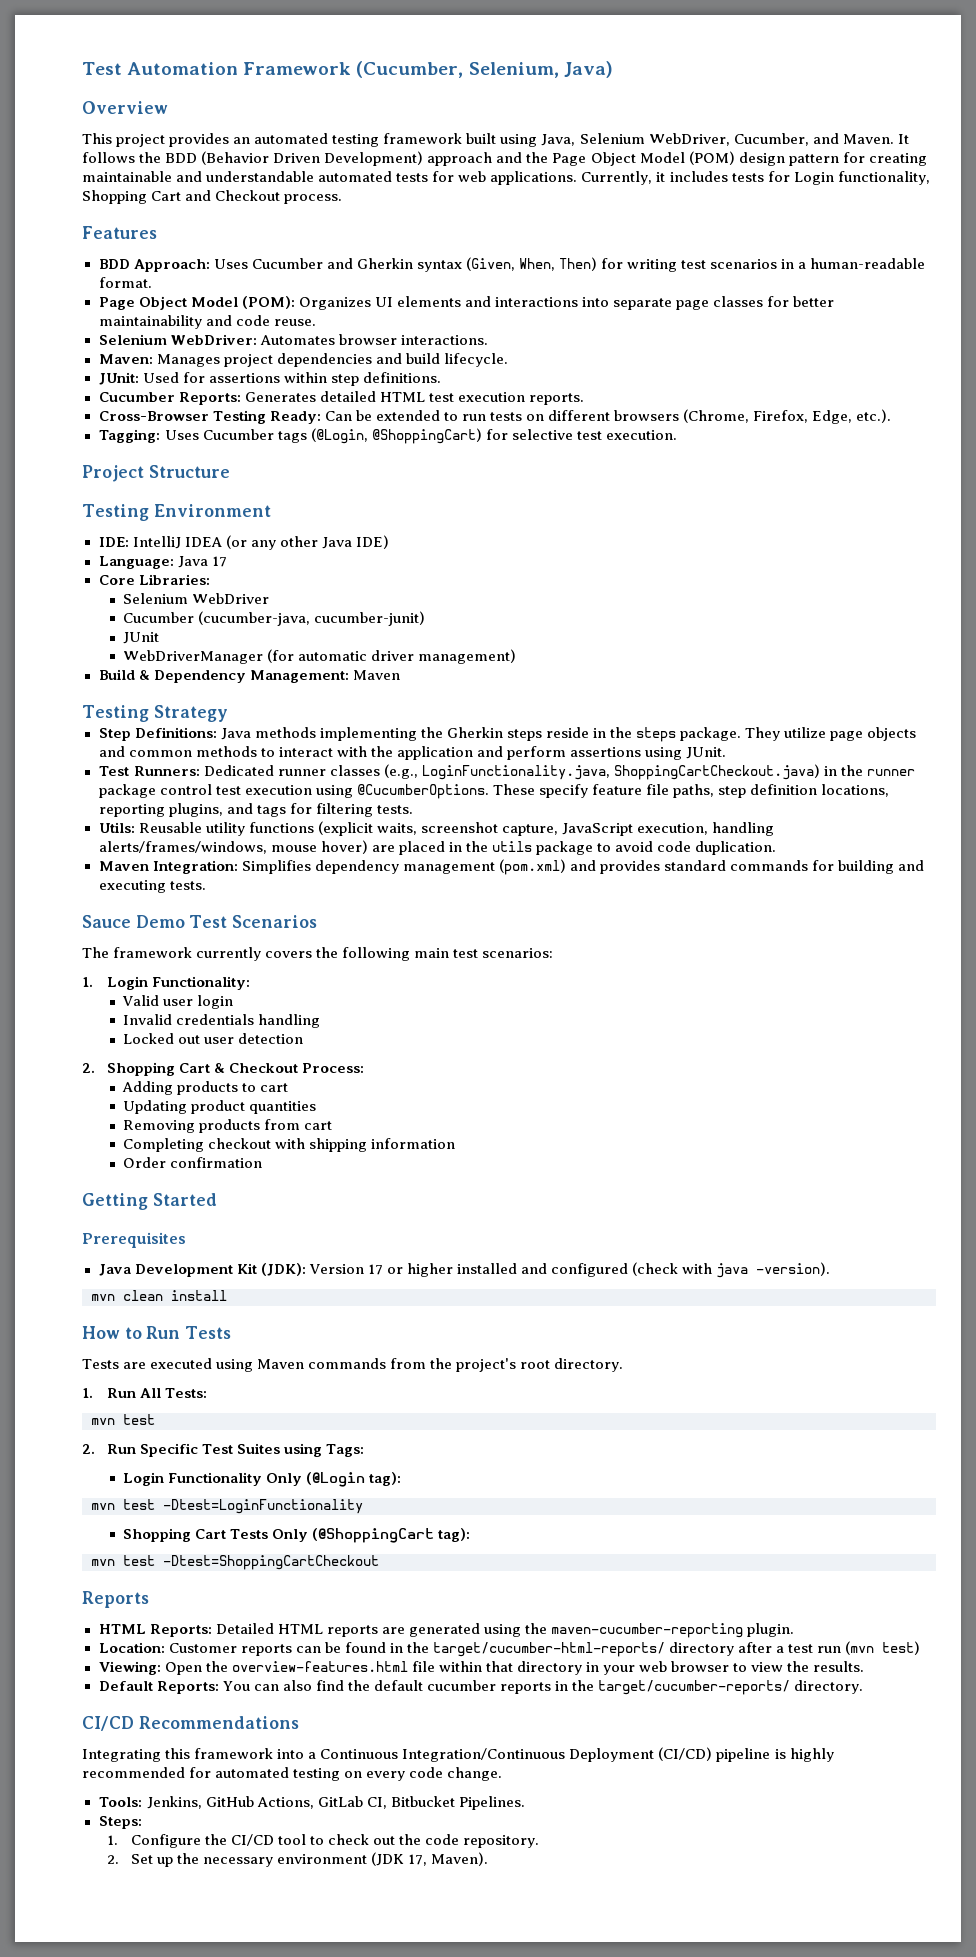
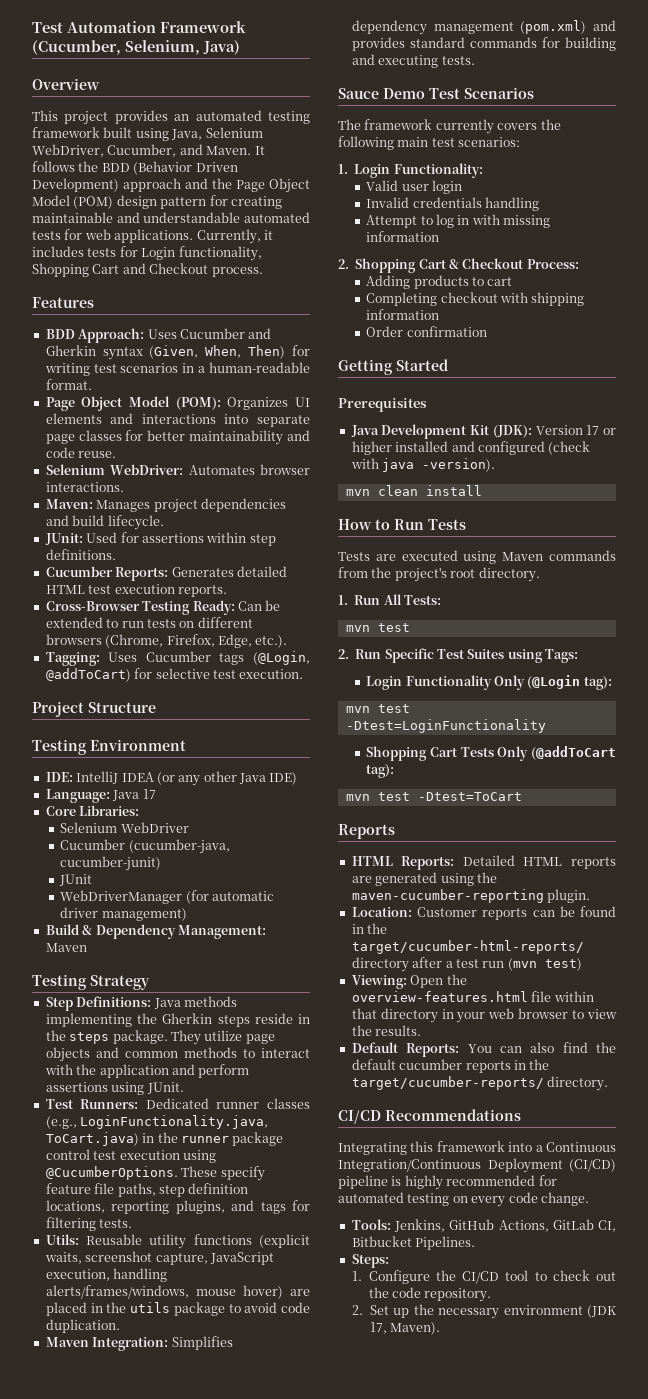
- Tagging: Uses Cucumber tags (@Login, @ShoppingCart) for selective test execution.
+ Tagging: Uses Cucumber tags (@Login, @addToCart) for selective test execution.
- Test Runners: Dedicated runner classes (e.g., LoginFunctionality.java, ShoppingCartCheckout.java) in the runner package control test execution using @CucumberOptions.
+ Test Runners: Dedicated runner classes (e.g., LoginFunctionality.java, ToCart.java) in the runner package control test execution using @CucumberOptions.
- Locked out user detection
+ Attempt to log in with missing information
- Updating product quantities
- Removing products from cart
- Shopping Cart Tests Only (@ShoppingCart tag):
- mvn test -Dtest=ShoppingCartCheckout
+ Shopping Cart Tests Only (@addToCart tag):
+ mvn test -Dtest=ToCart

